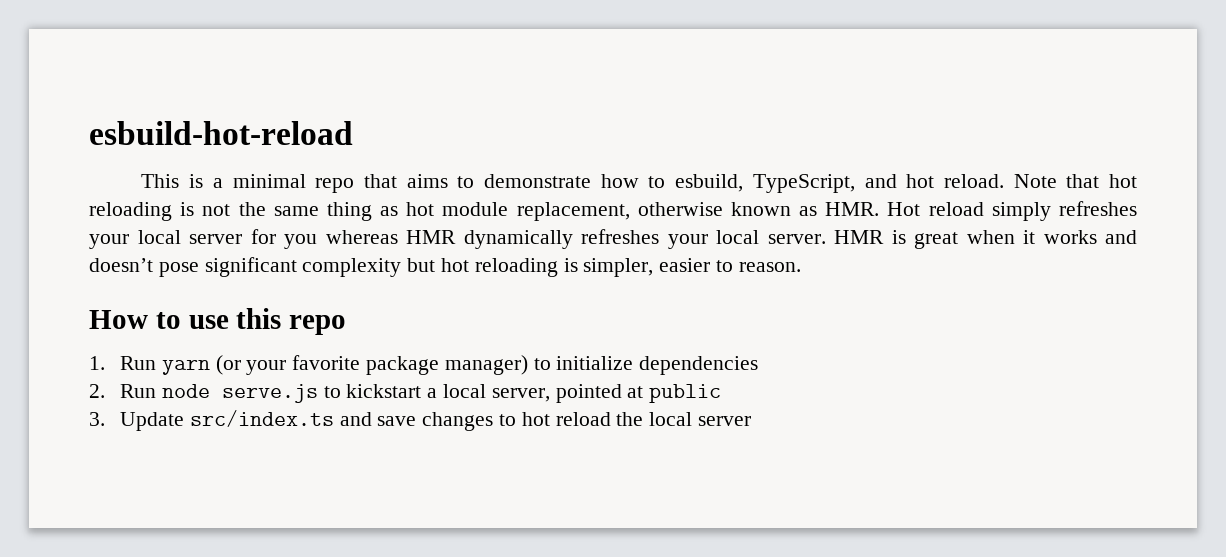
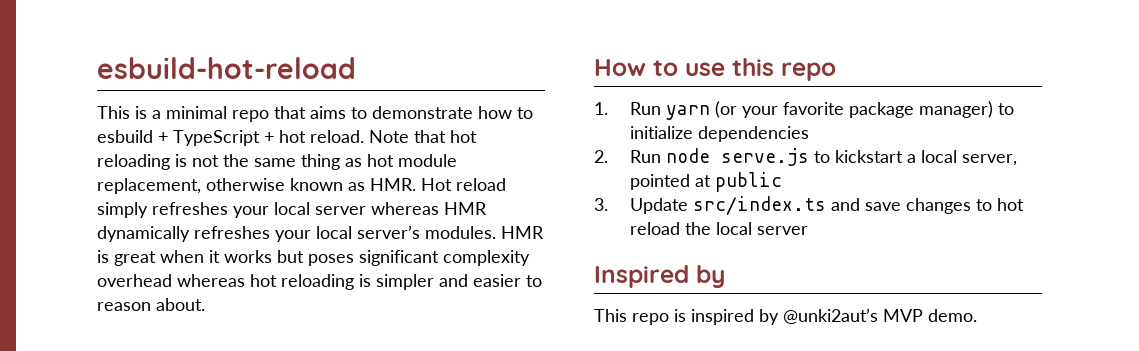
- This is a minimal repo that aims to demonstrate how to esbuild, TypeScript, and hot reload.
+ This is a minimal repo that aims to demonstrate how to esbuild + TypeScript + hot reload.
- Note that hot reloading is not the same thing as hot module replacement, otherwise known as HMR. Hot reload simply refreshes your local server for you whereas HMR dynamically refreshes your local server.
+ Note that hot reloading is not the same thing as hot module replacement, otherwise known as HMR. Hot reload simply refreshes your local server whereas HMR dynamically refreshes your local server’s modules.
- HMR is great when it works and doesn’t pose significant complexity but hot reloading is simpler, easier to reason.
+ HMR is great when it works but poses significant complexity overhead whereas hot reloading is simpler and easier to reason about.
+ Inspired by
+ This repo is inspired by @unki2aut’s MVP demo.

